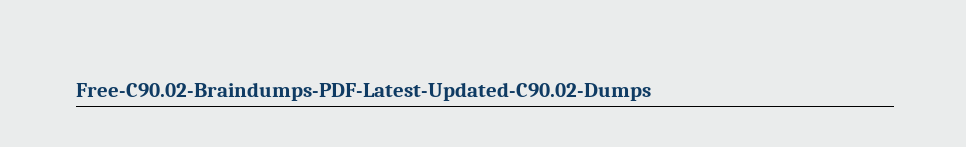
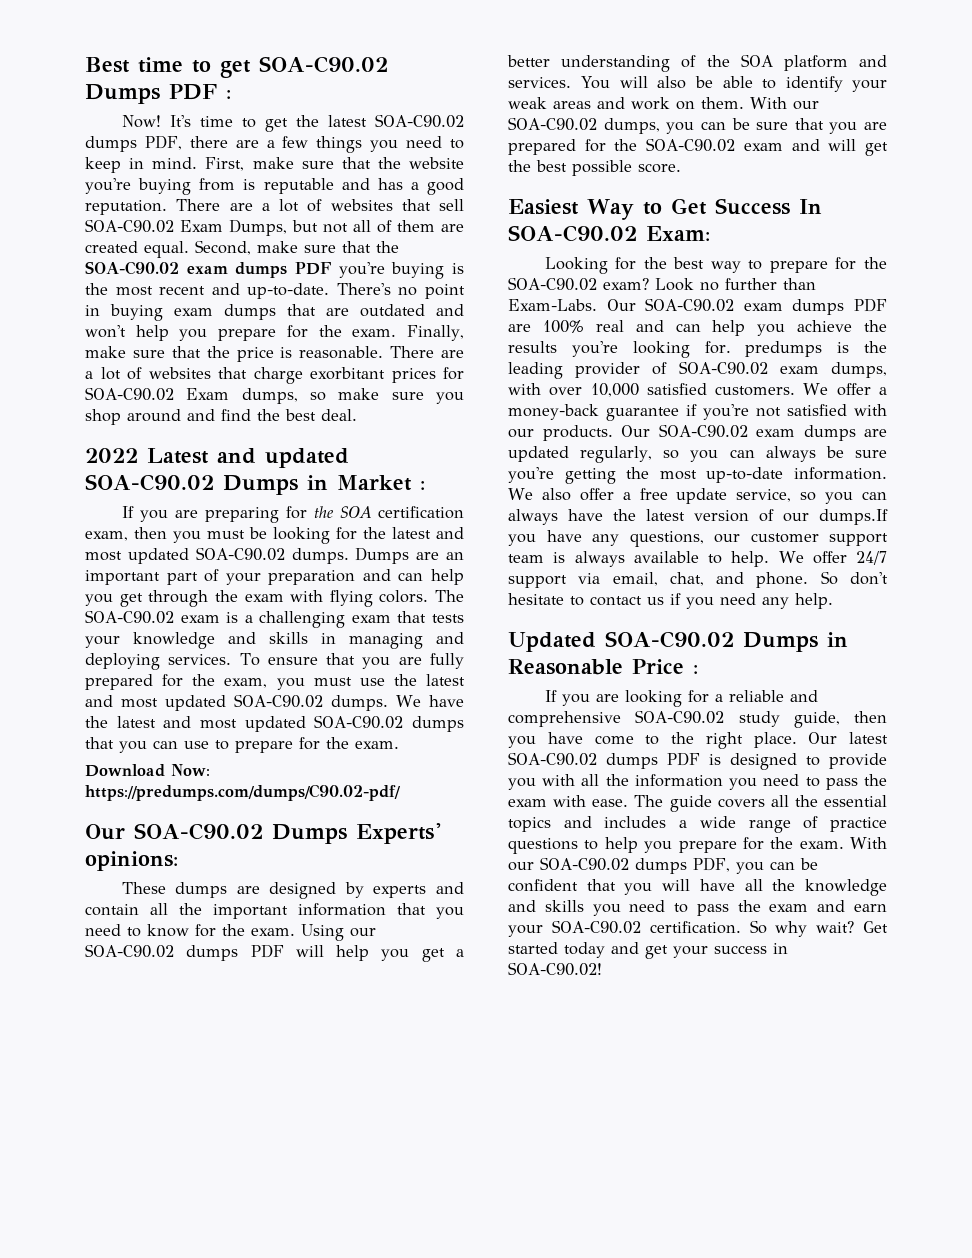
- Free-C90.02-Braindumps-PDF-Latest-Updated-C90.02-Dumps
+ Best time to get SOA-C90.02 Dumps PDF :
+ Now! It's time to get the latest SOA-C90.02 dumps PDF, there are a few things you need to keep in mind. First, make sure that the website you're buying from is reputable and has a good reputation. There are a lot of websites that sell SOA-C90.02 Exam Dumps, but not all of them are created equal. Second, make sure that the SOA-C90.02 exam dumps PDF you're buying is the most recent and up-to-date. There's no point in buying exam dumps that are outdated and won't help you prepare for the exam. Finally, make sure that the price is reasonable. There are a lot of websites that charge exorbitant prices for SOA-C90.02 Exam dumps, so make sure you shop around and find the best deal.
+ 2022 Latest and updated SOA-C90.02 Dumps in Market :
+ If you are preparing for the SOA certification exam, then you must be looking for the latest and most updated SOA-C90.02 dumps. Dumps are an important part of your preparation and can help you get through the exam with flying colors. The SOA-C90.02 exam is a challenging exam that tests your knowledge and skills in managing and deploying services. To ensure that you are fully prepared for the exam, you must use the latest and most updated SOA-C90.02 dumps. We have the latest and most updated SOA-C90.02 dumps that you can use to prepare for the exam.
+ Download Now: https://predumps.com/dumps/C90.02-pdf/
+ Our SOA-C90.02 Dumps Experts' opinions:
+ These dumps are designed by experts and contain all the important information that you need to know for the exam. Using our SOA-C90.02 dumps PDF will help you get a better understanding of the SOA platform and services. You will also be able to identify your weak areas and work on them. With our SOA-C90.02 dumps, you can be sure that you are prepared for the SOA-C90.02 exam and will get the best possible score.
+ Easiest Way to Get Success In SOA-C90.02 Exam:
+ Looking for the best way to prepare for the SOA-C90.02 exam? Look no further than Exam-Labs. Our SOA-C90.02 exam dumps PDF are 100% real and can help you achieve the results you're looking for. predumps is the leading provider of SOA-C90.02 exam dumps, with over 10,000 satisfied customers. We offer a money-back guarantee if you're not satisfied with our products. Our SOA-C90.02 exam dumps are updated regularly, so you can always be sure you're getting the most up-to-date information. We also offer a free update service, so you can always have the latest version of our dumps.If you have any questions, our customer support team is always available to help. We offer 24/7 support via email, chat, and phone. So don't hesitate to contact us if you need any help.
+ Updated SOA-C90.02 Dumps in Reasonable Price :
+ If you are looking for a reliable and comprehensive SOA-C90.02 study guide, then you have come to the right place. Our latest SOA-C90.02 dumps PDF is designed to provide you with all the information you need to pass the exam with ease. The guide covers all the essential topics and includes a wide range of practice questions to help you prepare for the exam. With our SOA-C90.02 dumps PDF, you can be confident that you will have all the knowledge and skills you need to pass the exam and earn your SOA-C90.02 certification. So why wait? Get started today and get your success in SOA-C90.02!

